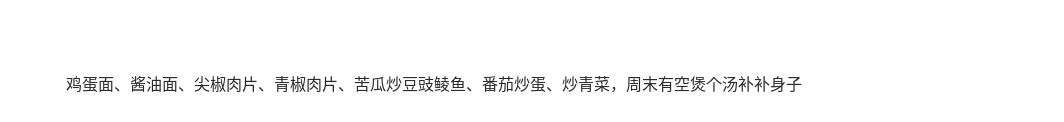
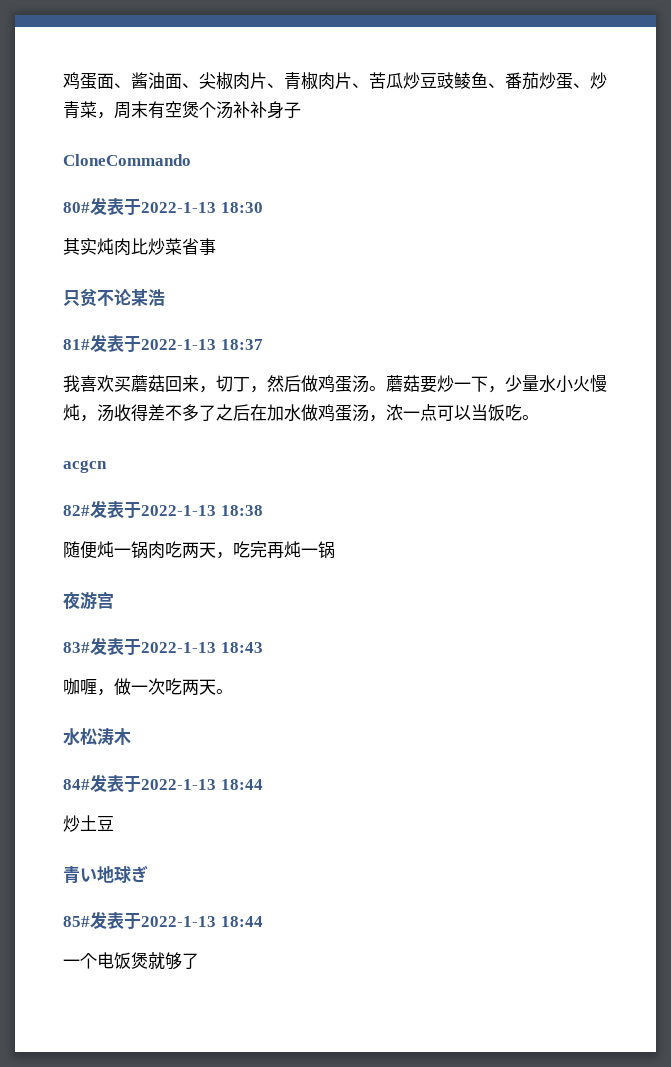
+ CloneCommando
+ 80#发表于2022-1-13 18:30
+ 其实炖肉比炒菜省事
+ 只贫不论某浩
+ 81#发表于2022-1-13 18:37
+ 我喜欢买蘑菇回来，切丁，然后做鸡蛋汤。蘑菇要炒一下，少量水小火慢炖，汤收得差不多了之后在加水做鸡蛋汤，浓一点可以当饭吃。
+ acgcn
+ 82#发表于2022-1-13 18:38
+ 随便炖一锅肉吃两天，吃完再炖一锅
+ 夜游宫
+ 83#发表于2022-1-13 18:43
+ 咖喱，做一次吃两天。
+ 水松涛木
+ 84#发表于2022-1-13 18:44
+ 炒土豆
+ 青い地球ぎ
+ 85#发表于2022-1-13 18:44
+ 一个电饭煲就够了

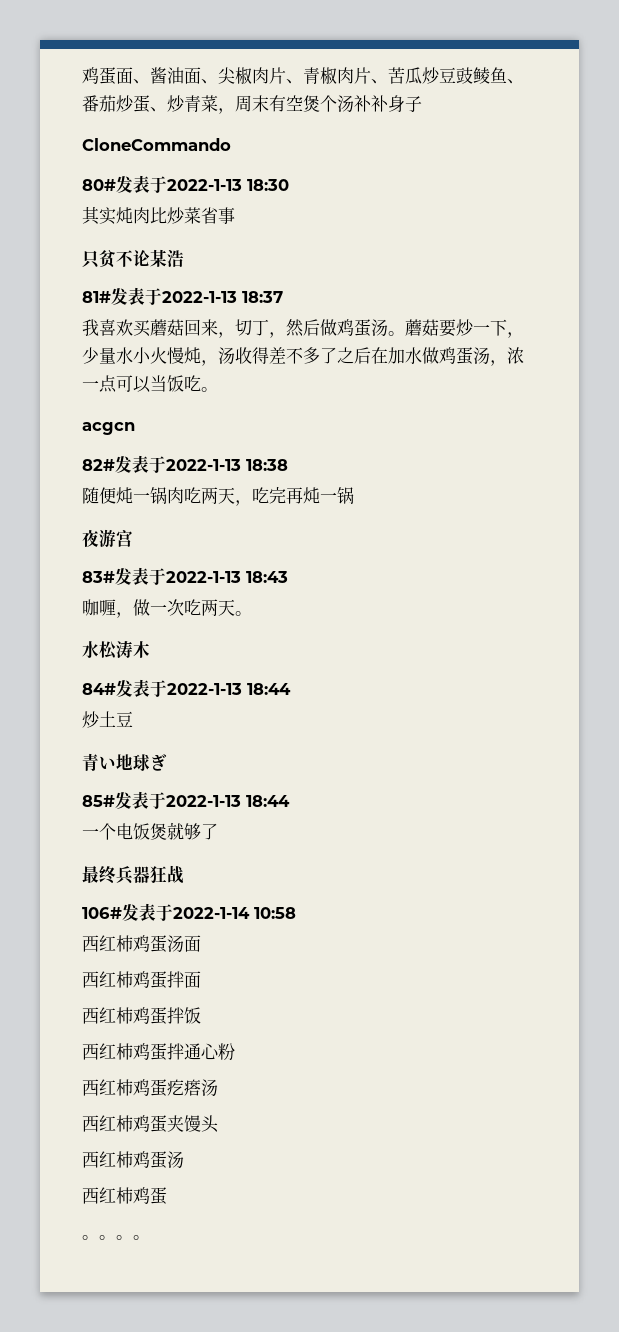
+ 最终兵器狂战
+ 106#发表于2022-1-14 10:58
+ 西红柿鸡蛋汤面
+ 西红柿鸡蛋拌面
+ 西红柿鸡蛋拌饭
+ 西红柿鸡蛋拌通心粉
+ 西红柿鸡蛋疙瘩汤
+ 西红柿鸡蛋夹馒头
+ 西红柿鸡蛋汤
+ 西红柿鸡蛋
+ 。。。。

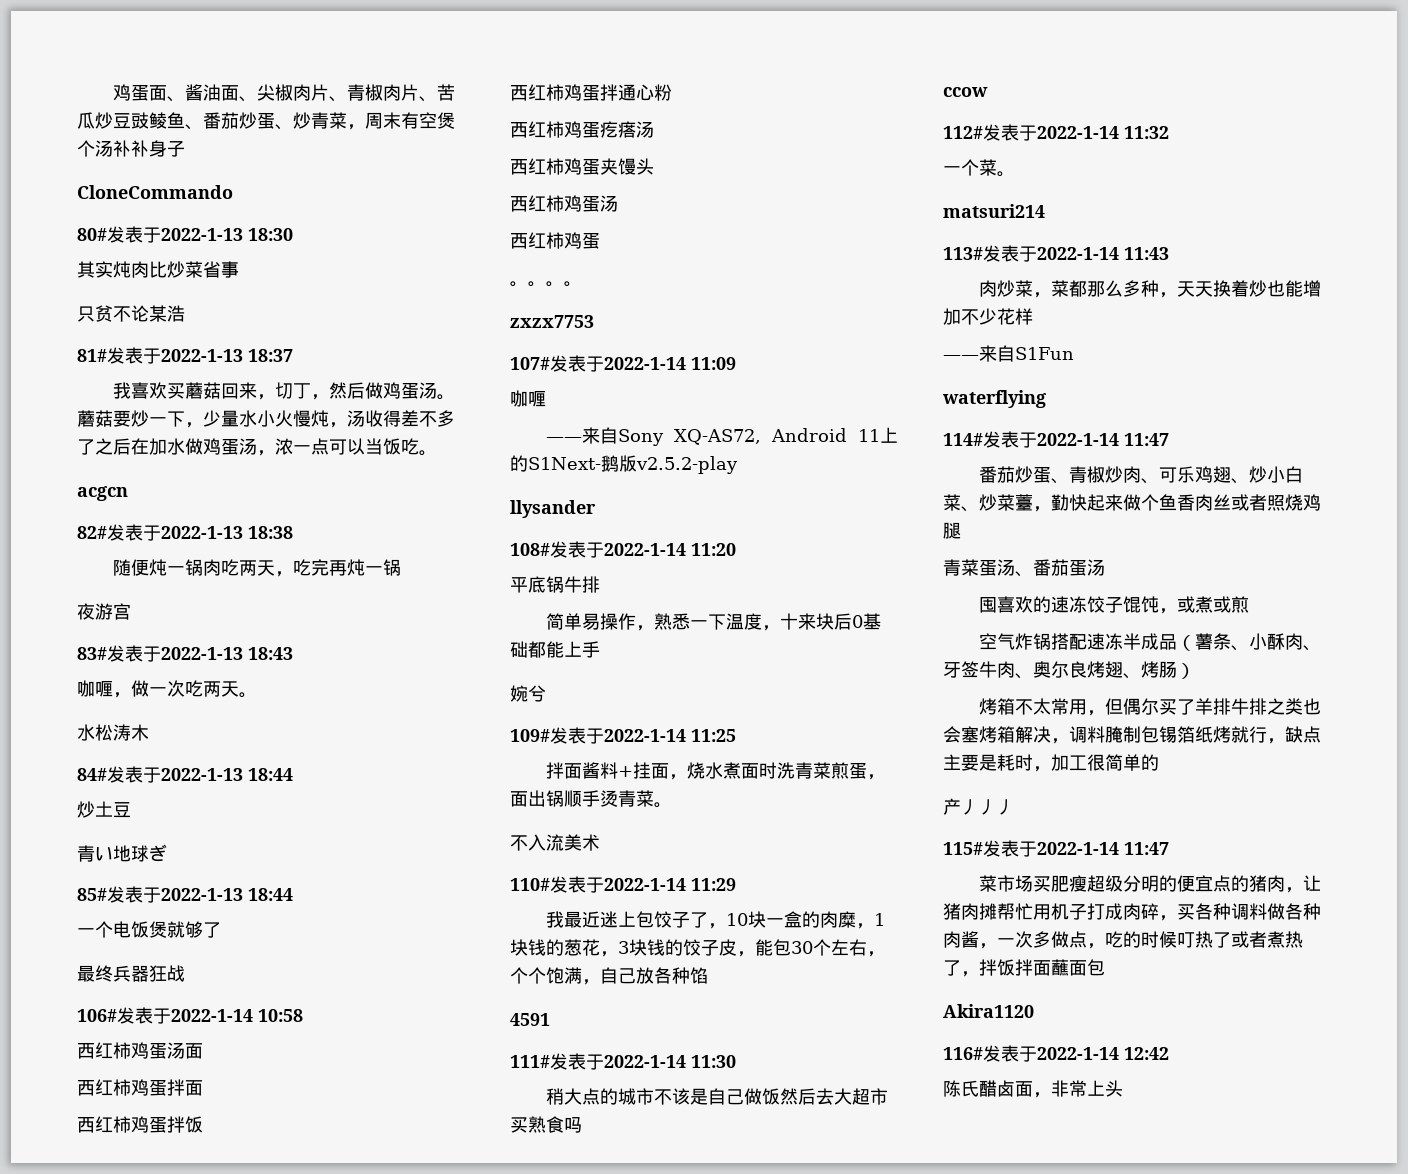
+ zxzx7753
+ 107#发表于2022-1-14 11:09
+ 咖喱
+ ——来自Sony XQ-AS72, Android 11上的S1Next-鹅版v2.5.2-play
+ llysander
+ 108#发表于2022-1-14 11:20
+ 平底锅牛排
+ 简单易操作，熟悉一下温度，十来块后0基础都能上手
+ 婉兮
+ 109#发表于2022-1-14 11:25
+ 拌面酱料+挂面，烧水煮面时洗青菜煎蛋，面出锅顺手烫青菜。
+ 不入流美术
+ 110#发表于2022-1-14 11:29
+ 我最近迷上包饺子了，10块一盒的肉糜，1块钱的葱花，3块钱的饺子皮，能包30个左右，个个饱满，自己放各种馅
+ 4591
+ 111#发表于2022-1-14 11:30
+ 稍大点的城市不该是自己做饭然后去大超市买熟食吗
+ ccow
+ 112#发表于2022-1-14 11:32
+ 一个菜。
+ matsuri214
+ 113#发表于2022-1-14 11:43
+ 肉炒菜，菜都那么多种，天天换着炒也能增加不少花样
+ ——来自S1Fun
+ waterflying
+ 114#发表于2022-1-14 11:47
+ 番茄炒蛋、青椒炒肉、可乐鸡翅、炒小白菜、炒菜薹，勤快起来做个鱼香肉丝或者照烧鸡腿
+ 青菜蛋汤、番茄蛋汤
+ 囤喜欢的速冻饺子馄饨，或煮或煎
+ 空气炸锅搭配速冻半成品（薯条、小酥肉、牙签牛肉、奥尔良烤翅、烤肠）
+ 烤箱不太常用，但偶尔买了羊排牛排之类也会塞烤箱解决，调料腌制包锡箔纸烤就行，缺点主要是耗时，加工很简单的
+ 产丿丿丿
+ 115#发表于2022-1-14 11:47
+ 菜市场买肥瘦超级分明的便宜点的猪肉，让猪肉摊帮忙用机子打成肉碎，买各种调料做各种肉酱，一次多做点，吃的时候叮热了或者煮热了，拌饭拌面蘸面包
+ Akira1120
+ 116#发表于2022-1-14 12:42
+ 陈氏醋卤面，非常上头

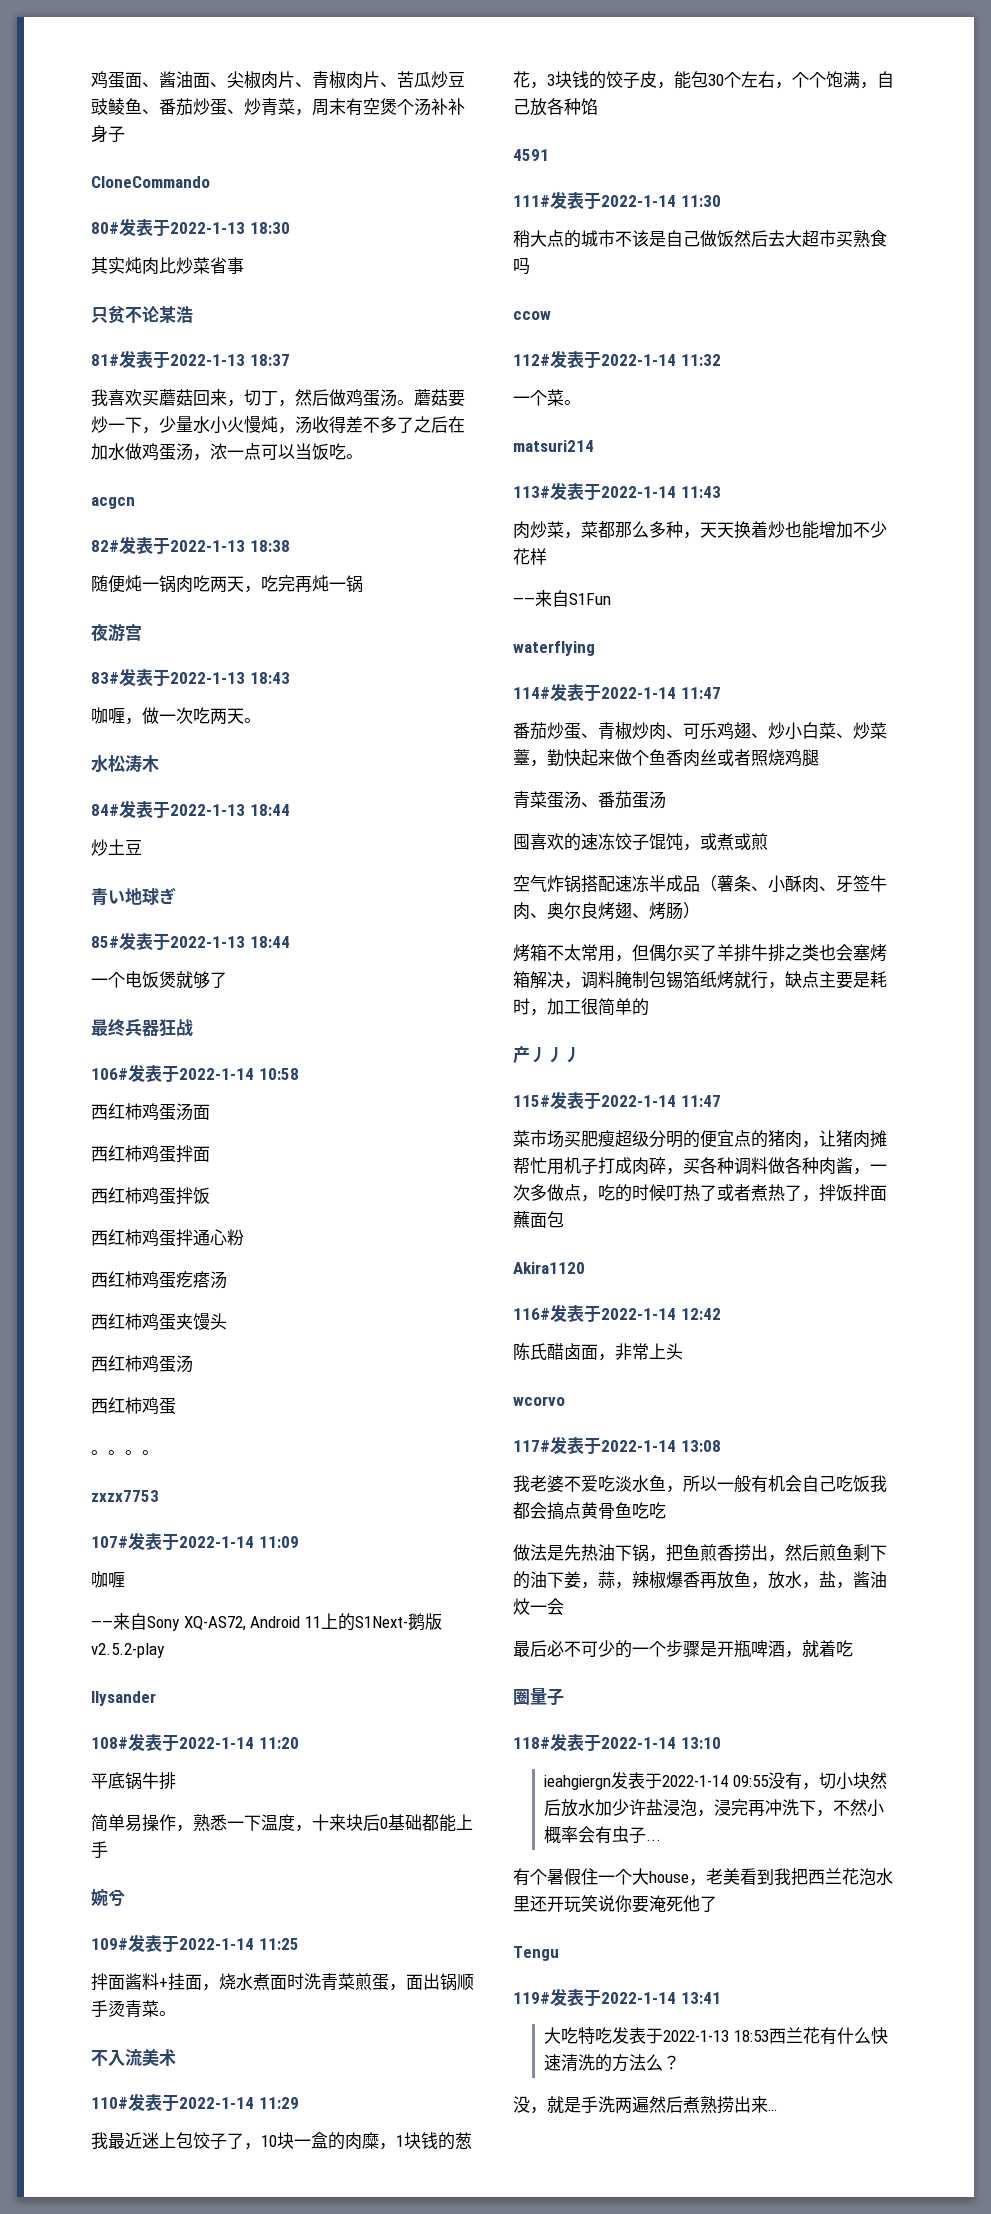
+ wcorvo
+ 117#发表于2022-1-14 13:08
+ 我老婆不爱吃淡水鱼，所以一般有机会自己吃饭我都会搞点黄骨鱼吃吃
+ 做法是先热油下锅，把鱼煎香捞出，然后煎鱼剩下的油下姜，蒜，辣椒爆香再放鱼，放水，盐，酱油炆一会
+ 最后必不可少的一个步骤是开瓶啤酒，就着吃
+ 圈量子
+ 118#发表于2022-1-14 13:10
+ ieahgiergn发表于2022-1-14 09:55没有，切小块然后放水加少许盐浸泡，浸完再冲洗下，不然小概率会有虫子...
+ 有个暑假住一个大house，老美看到我把西兰花泡水里还开玩笑说你要淹死他了
+ Tengu
+ 119#发表于2022-1-14 13:41
+ 大吃特吃发表于2022-1-13 18:53西兰花有什么快速清洗的方法么？
+ 没，就是手洗两遍然后煮熟捞出来…

